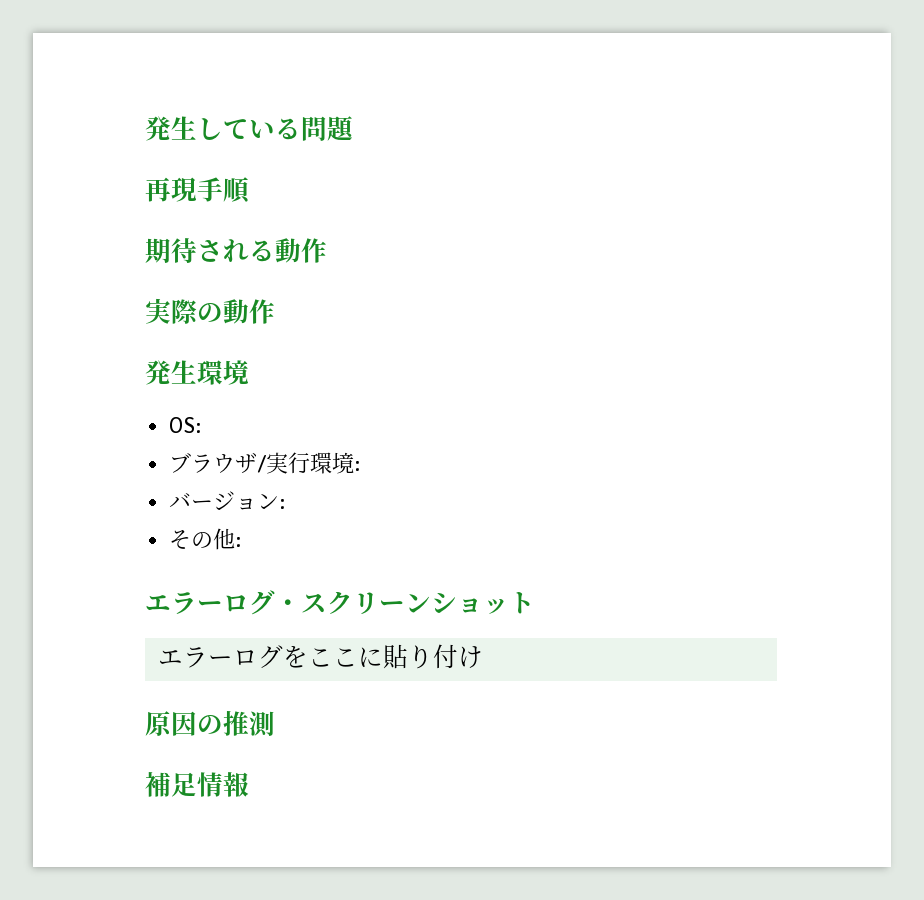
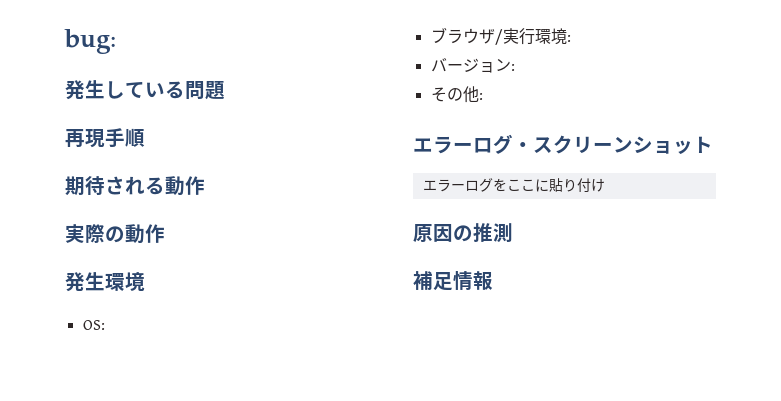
+ bug:

